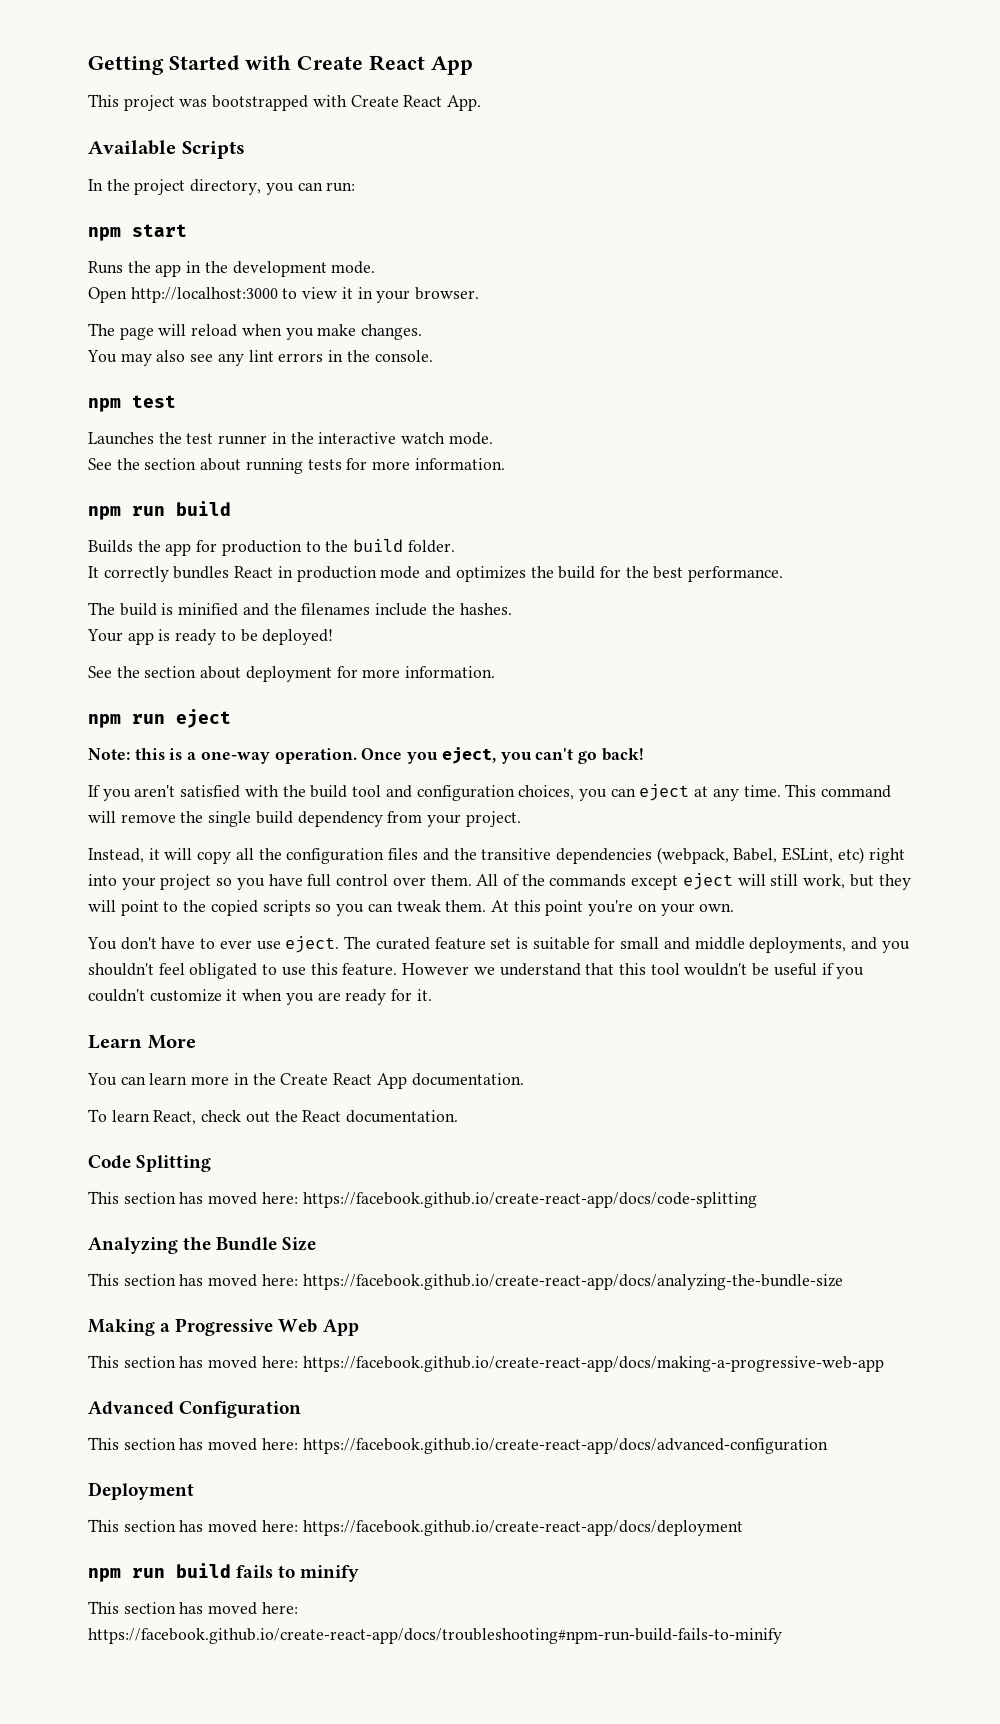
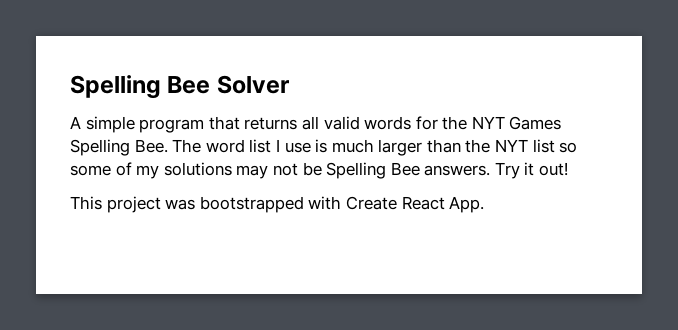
- Getting Started with Create React App
+ Spelling Bee Solver
+ A simple program that returns all valid words for the NYT Games Spelling Bee. The word list I use is much larger than the NYT list so some of my solutions may not be Spelling Bee answers. Try it out!
- Available Scripts
- In the project directory, you can run:
- npm start
- Runs the app in the development mode.
- Open http://localhost:3000 to view it in your browser.
- The page will reload when you make changes.
- You may also see any lint errors in the console.
- npm test
- Launches the test runner in the interactive watch mode.
- See the section about running tests for more information.
- npm run build
- Builds the app for production to the build folder.
- It correctly bundles React in production mode and optimizes the build for the best performance.
- The build is minified and the filenames include the hashes.
- Your app is ready to be deployed!
- See the section about deployment for more information.
- npm run eject
- Note: this is a one-way operation. Once you eject, you can't go back!
- If you aren't satisfied with the build tool and configuration choices, you can eject at any time. This command will remove the single build dependency from your project.
- Instead, it will copy all the configuration files and the transitive dependencies (webpack, Babel, ESLint, etc) right into your project so you have full control over them. All of the commands except eject will still work, but they will point to the copied scripts so you can tweak them. At this point you're on your own.
- You don't have to ever use eject. The curated feature set is suitable for small and middle deployments, and you shouldn't feel obligated to use this feature. However we understand that this tool wouldn't be useful if you couldn't customize it when you are ready for it.
- Learn More
- You can learn more in the Create React App documentation.
- To learn React, check out the React documentation.
- Code Splitting
- This section has moved here: https://facebook.github.io/create-react-app/docs/code-splitting
- Analyzing the Bundle Size
- This section has moved here: https://facebook.github.io/create-react-app/docs/analyzing-the-bundle-size
- Making a Progressive Web App
- This section has moved here: https://facebook.github.io/create-react-app/docs/making-a-progressive-web-app
- Advanced Configuration
- This section has moved here: https://facebook.github.io/create-react-app/docs/advanced-configuration
- Deployment
- This section has moved here: https://facebook.github.io/create-react-app/docs/deployment
- npm run build fails to minify
- This section has moved here: https://facebook.github.io/create-react-app/docs/troubleshooting#npm-run-build-fails-to-minify

